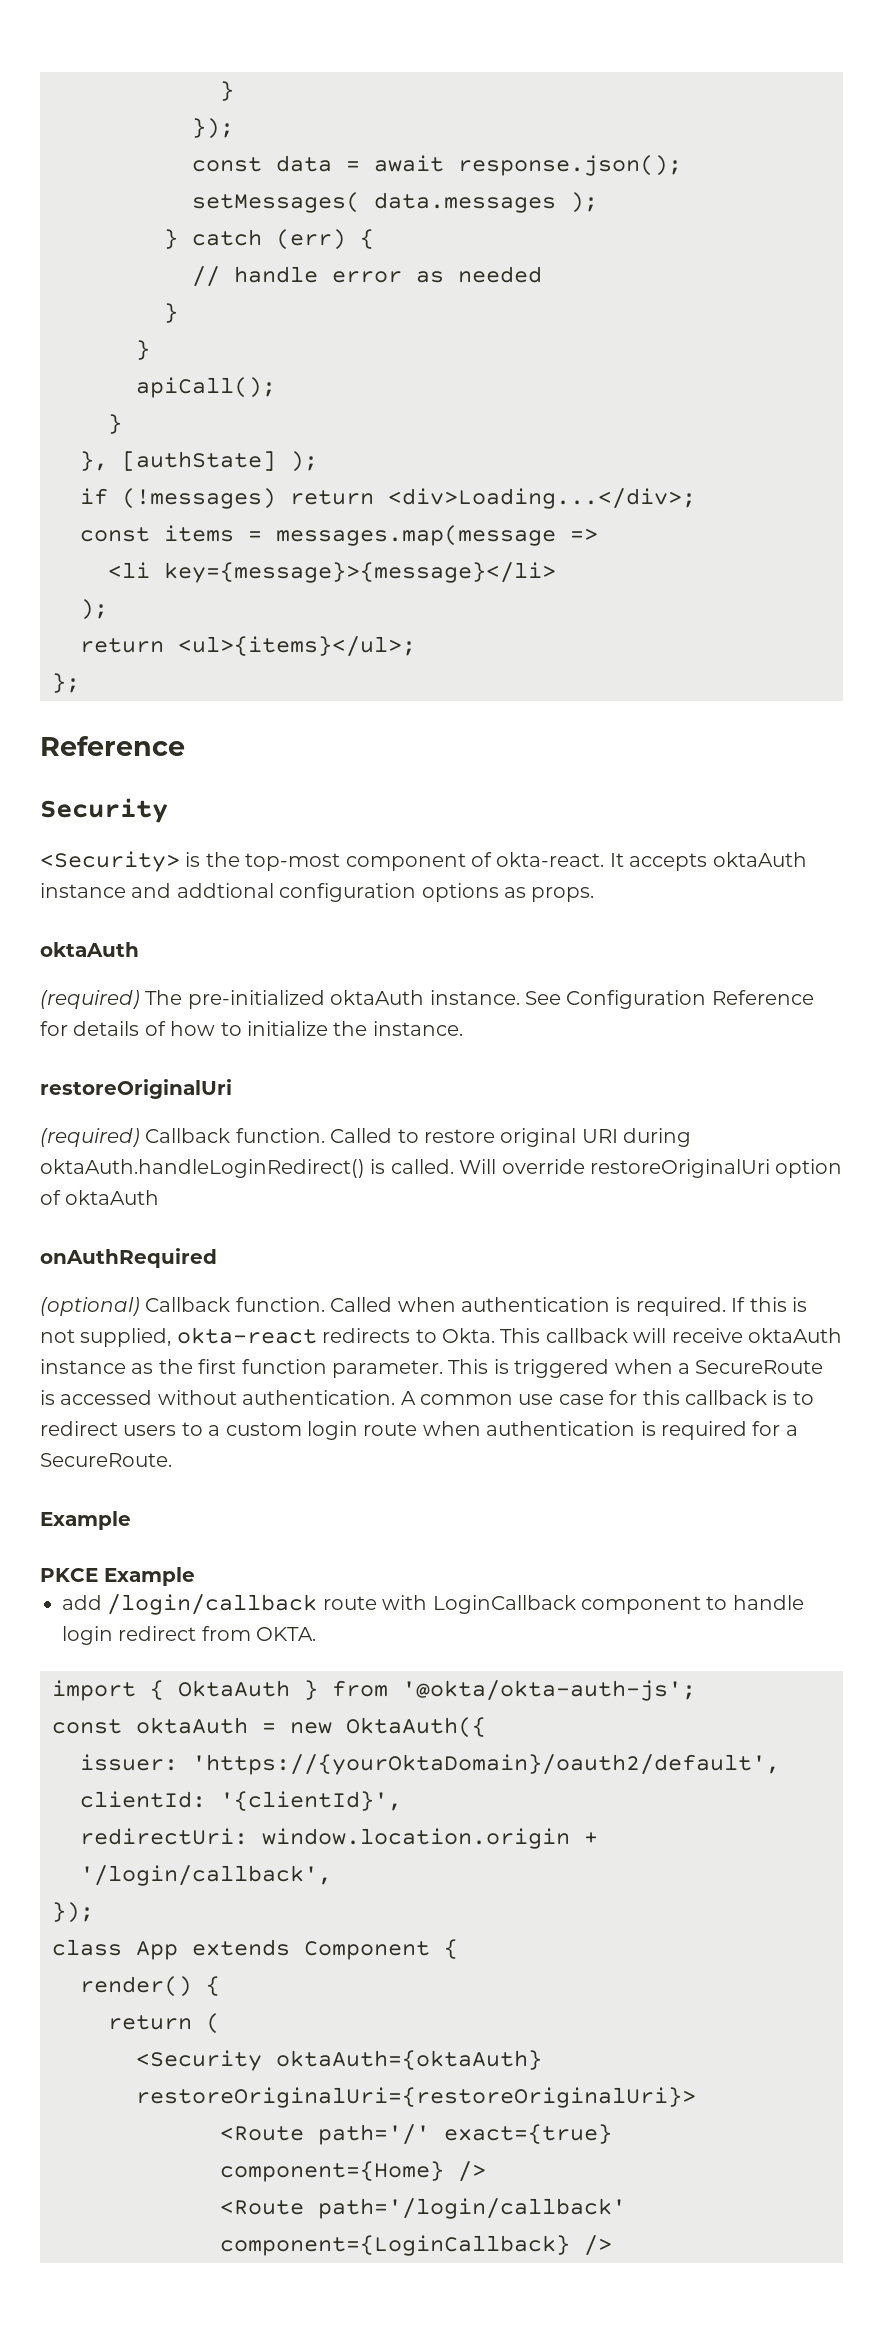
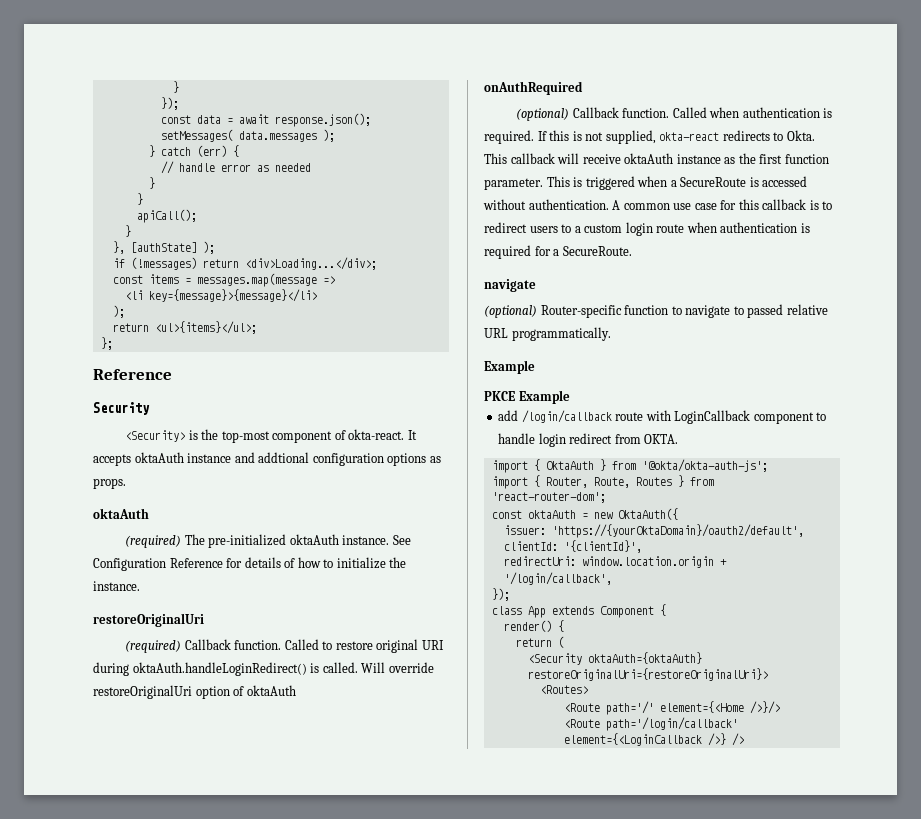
  A common use case for this callback is to redirect users to a custom login route when authentication is required for a SecureRoute.
+ navigate
+ (optional) Router-specific function to navigate to passed relative URL programmatically.
+ import { Router, Route, Routes } from 'react-router-dom';
+ <Routes>
- <Route path='/' exact={true} component={Home} />
+ <Route path='/' element={<Home />}/>
- <Route path='/login/callback' component={LoginCallback} />
+ <Route path='/login/callback' element={<LoginCallback />} />

